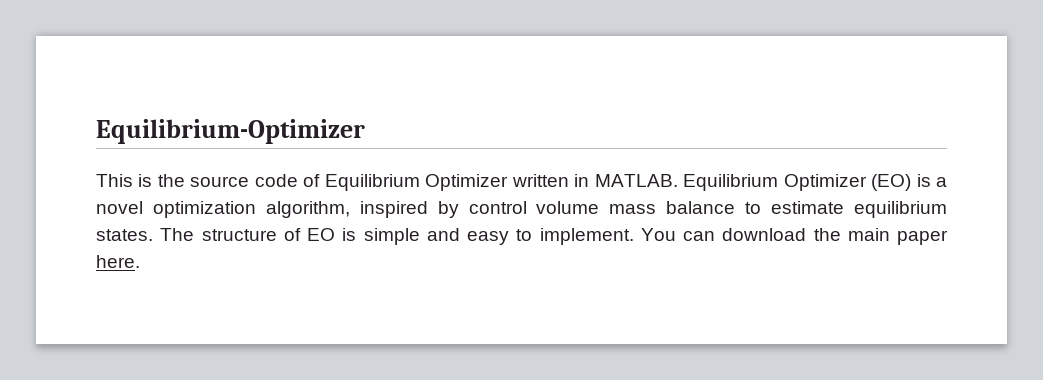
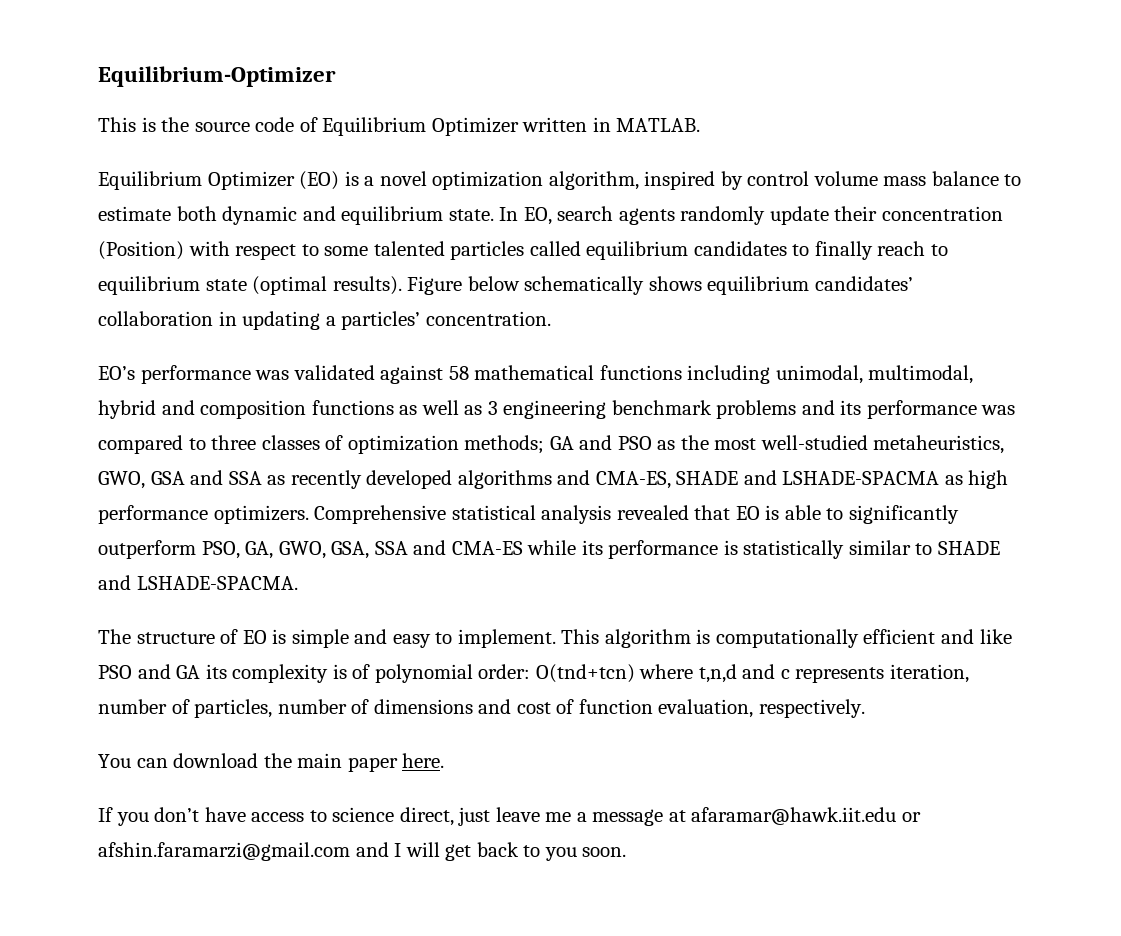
- This is the source code of Equilibrium Optimizer written in MATLAB. Equilibrium Optimizer (EO) is a novel optimization algorithm, inspired by control volume mass balance to estimate equilibrium states. The structure of EO is simple and easy to implement. You can download the main paper here.
+ This is the source code of Equilibrium Optimizer written in MATLAB.
+ Equilibrium Optimizer (EO) is a novel optimization algorithm, inspired by control volume mass balance to estimate both dynamic and equilibrium state. In EO, search agents randomly update their concentration (Position) with respect to some talented particles called equilibrium candidates to finally reach to equilibrium state (optimal results). Figure below schematically shows equilibrium candidates’ collaboration in updating a particles’ concentration.
+ EO’s performance was validated against 58 mathematical functions including unimodal, multimodal, hybrid and composition functions as well as 3 engineering benchmark problems and its performance was compared to three classes of optimization methods; GA and PSO as the most well-studied metaheuristics, GWO, GSA and SSA as recently developed algorithms and CMA-ES, SHADE and LSHADE-SPACMA as high performance optimizers. Comprehensive statistical analysis revealed that EO is able to significantly outperform PSO, GA, GWO, GSA, SSA and CMA-ES while its performance is statistically similar to SHADE and LSHADE-SPACMA.
+ The structure of EO is simple and easy to implement. This algorithm is computationally efficient and like PSO and GA its complexity is of polynomial order: O(tnd+tcn) where t,n,d and c represents iteration, number of particles, number of dimensions and cost of function evaluation, respectively.
+ You can download the main paper here.
+ If you don’t have access to science direct, just leave me a message at afaramar@hawk.iit.edu or afshin.faramarzi@gmail.com and I will get back to you soon.

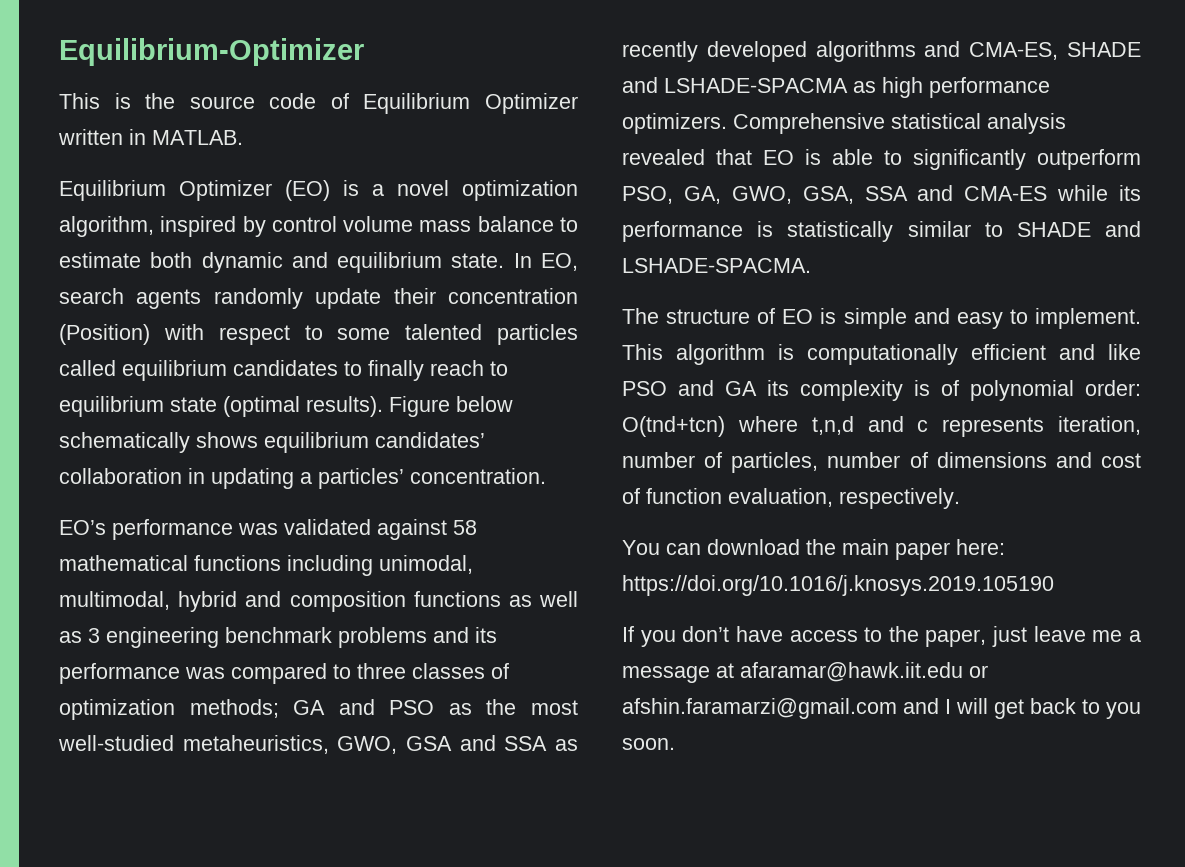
- You can download the main paper here.
+ You can download the main paper here: https://doi.org/10.1016/j.knosys.2019.105190
- If you don’t have access to science direct, just leave me a message at afaramar@hawk.iit.edu or afshin.faramarzi@gmail.com and I will get back to you soon.
+ If you don’t have access to the paper, just leave me a message at afaramar@hawk.iit.edu or afshin.faramarzi@gmail.com and I will get back to you soon.

